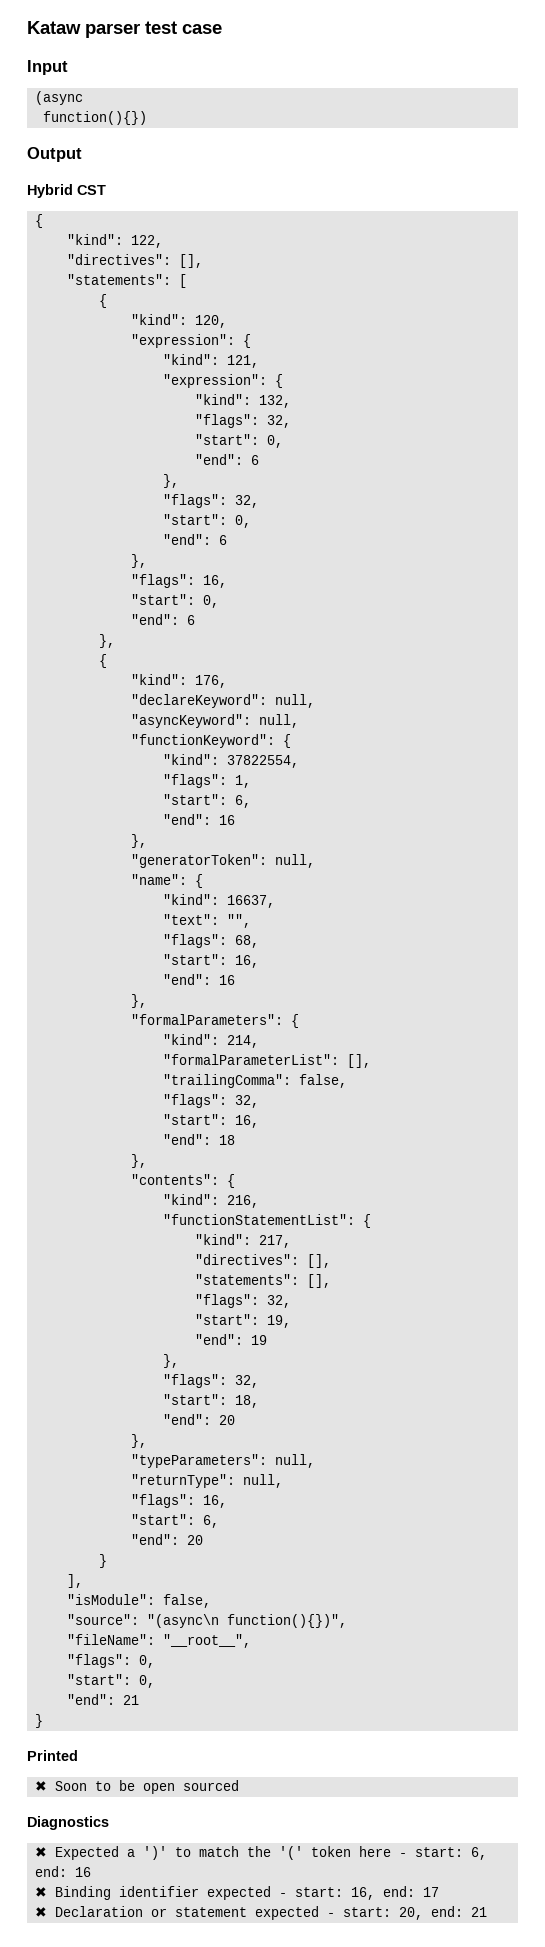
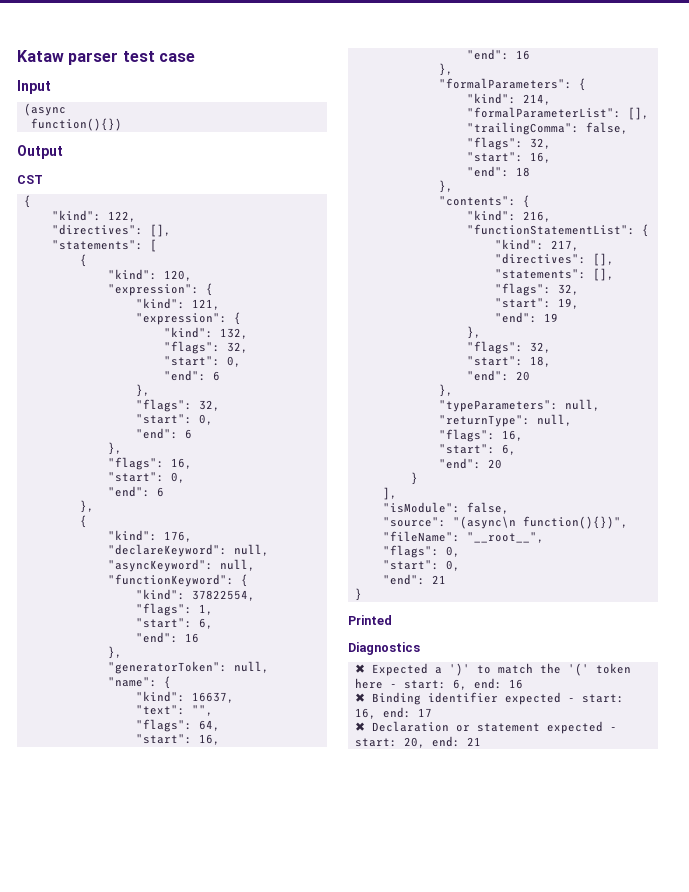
- Hybrid CST
+ CST
- "flags": 68,
+ "flags": 64,
- ✖ Soon to be open sourced

